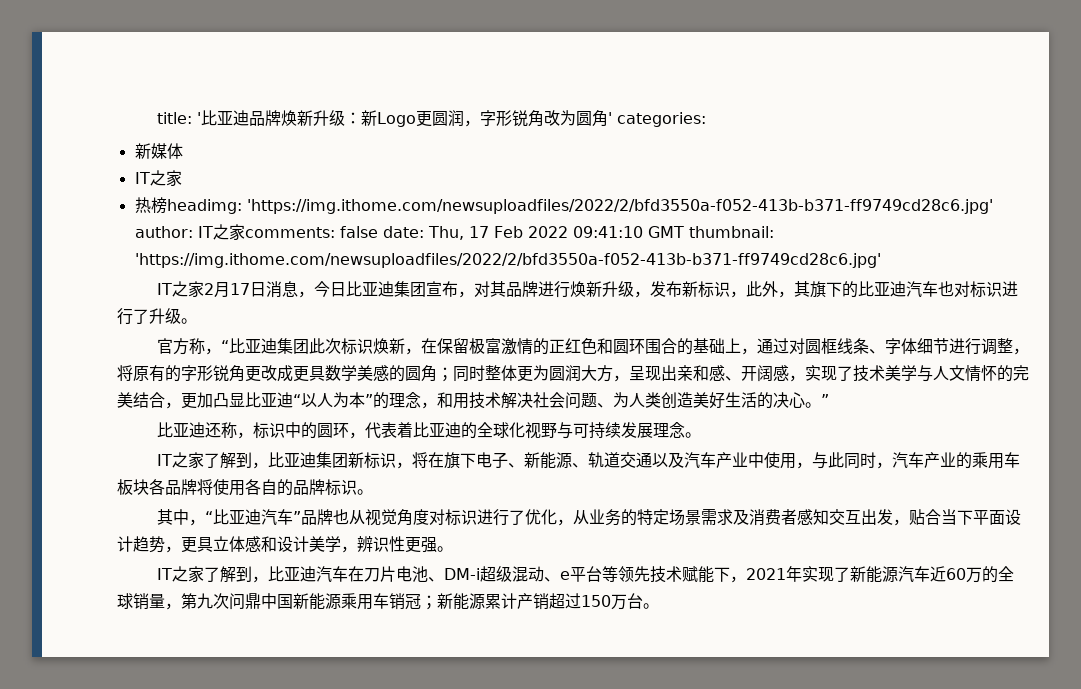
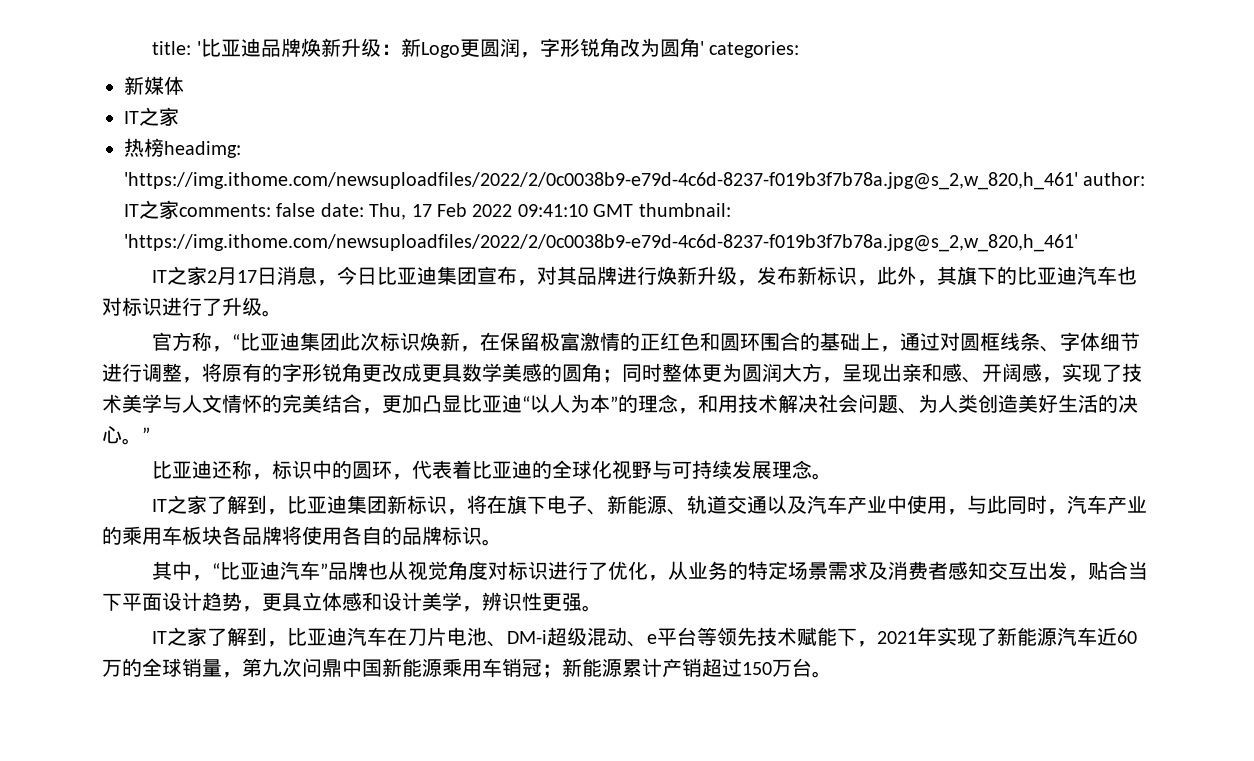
- 热榜headimg: 'https://img.ithome.com/newsuploadfiles/2022/2/bfd3550a-f052-413b-b371-ff9749cd28c6.jpg' author: IT之家comments: false date: Thu, 17 Feb 2022 09:41:10 GMT thumbnail: 'https://img.ithome.com/newsuploadfiles/2022/2/bfd3550a-f052-413b-b371-ff9749cd28c6.jpg'
+ 热榜headimg: 'https://img.ithome.com/newsuploadfiles/2022/2/0c0038b9-e79d-4c6d-8237-f019b3f7b78a.jpg@s_2,w_820,h_461' author: IT之家comments: false date: Thu, 17 Feb 2022 09:41:10 GMT thumbnail: 'https://img.ithome.com/newsuploadfiles/2022/2/0c0038b9-e79d-4c6d-8237-f019b3f7b78a.jpg@s_2,w_820,h_461'

